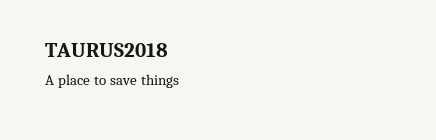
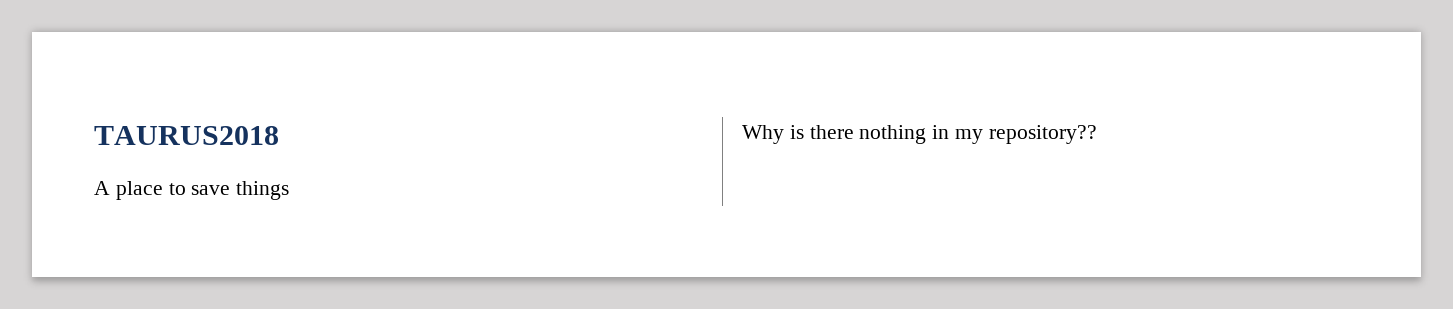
+ Why is there nothing in my repository??

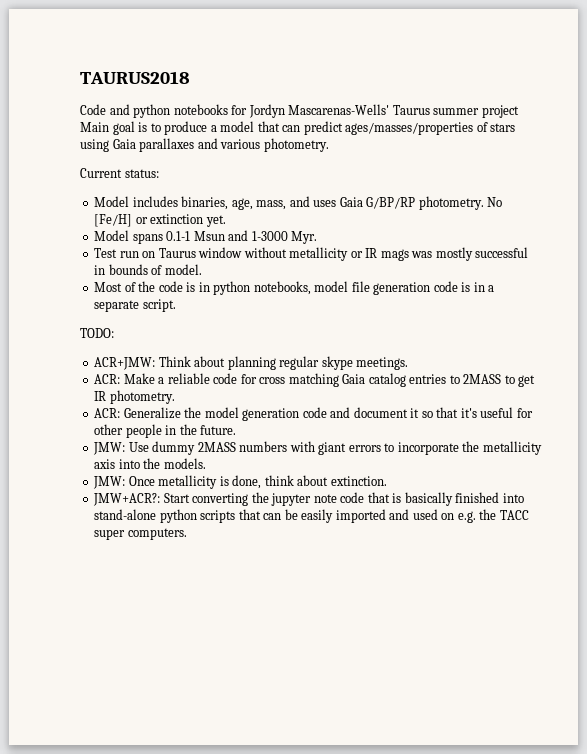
- A place to save things
- Why is there nothing in my repository??
+ Code and python notebooks for Jordyn Mascarenas-Wells' Taurus summer project Main goal is to produce a model that can predict ages/masses/properties of stars using Gaia parallaxes and various photometry.
+ Current status:
+ Model includes binaries, age, mass, and uses Gaia G/BP/RP photometry. No [Fe/H] or extinction yet.
+ Model spans 0.1-1 Msun and 1-3000 Myr.
+ Test run on Taurus window without metallicity or IR mags was mostly successful in bounds of model.
+ Most of the code is in python notebooks, model file generation code is in a separate script.
+ TODO:
+ ACR+JMW: Think about planning regular skype meetings.
+ ACR: Make a reliable code for cross matching Gaia catalog entries to 2MASS to get IR photometry.
+ ACR: Generalize the model generation code and document it so that it's useful for other people in the future.
+ JMW: Use dummy 2MASS numbers with giant errors to incorporate the metallicity axis into the models.
+ JMW: Once metallicity is done, think about extinction.
+ JMW+ACR?: Start converting the jupyter note code that is basically finished into stand-alone python scripts that can be easily imported and used on e.g. the TACC super computers.

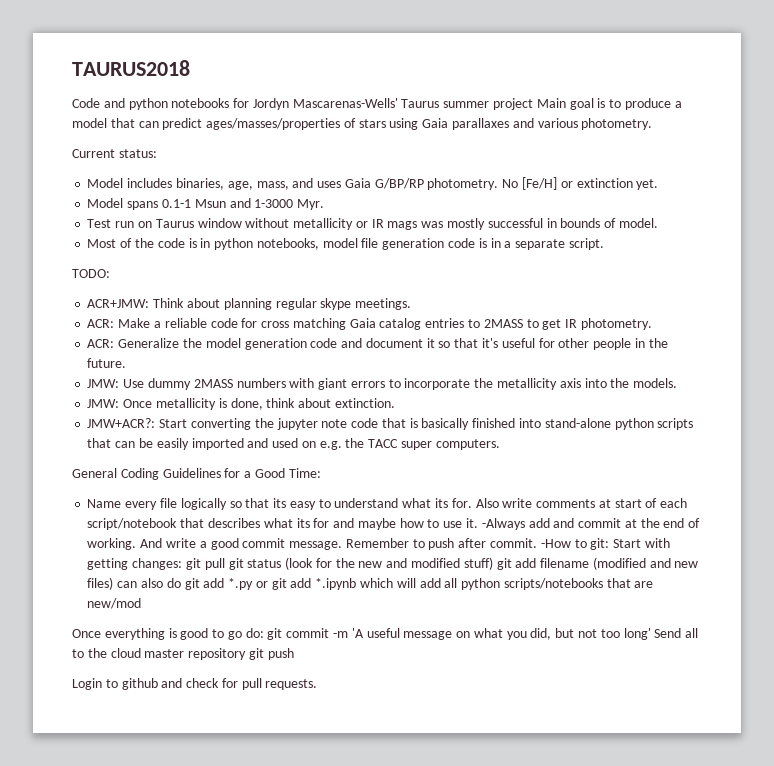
+ General Coding Guidelines for a Good Time:
+ Name every file logically so that its easy to understand what its for. Also write comments at start of each script/notebook that describes what its for and maybe how to use it. -Always add and commit at the end of working. And write a good commit message. Remember to push after commit. -How to git: Start with getting changes: git pull git status (look for the new and modified stuff) git add filename (modified and new files) can also do git add *.py or git add *.ipynb which will add all python scripts/notebooks that are new/mod
+ Once everything is good to go do: git commit -m 'A useful message on what you did, but not too long' Send all to the cloud master repository git push
+ Login to github and check for pull requests.

